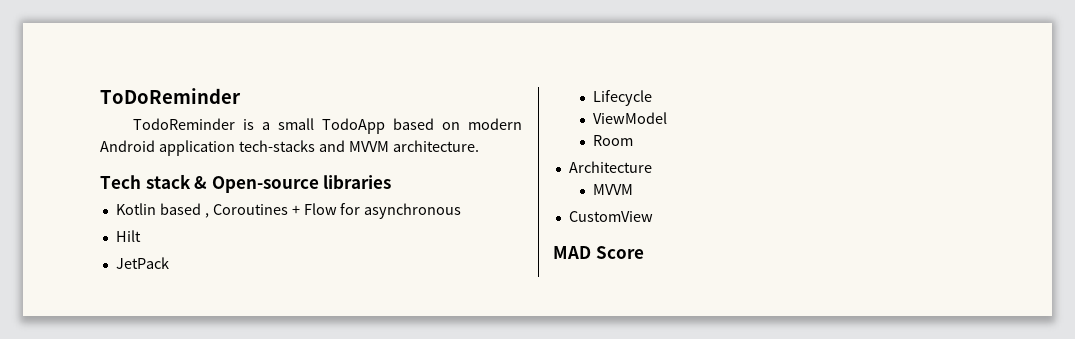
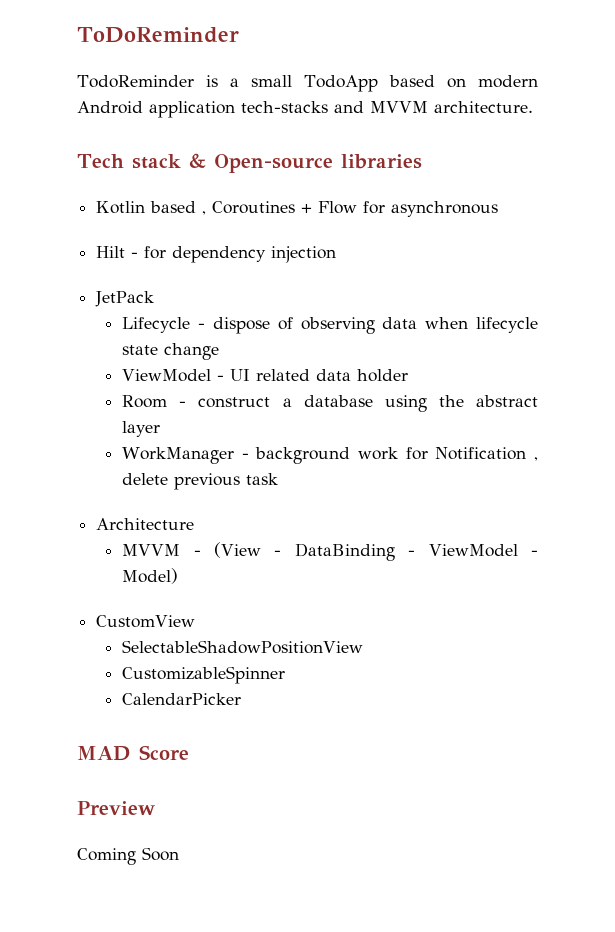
- Hilt
+ Hilt - for dependency injection
  JetPack
- Lifecycle
- ViewModel
- Room
+ Lifecycle - dispose of observing data when lifecycle state change
+ ViewModel - UI related data holder
+ Room - construct a database using the abstract layer
+ WorkManager - background work for Notification , delete previous task
  Architecture
- MVVM
+ MVVM - (View - DataBinding - ViewModel - Model)
  CustomView
+ SelectableShadowPositionView
+ CustomizableSpinner
+ CalendarPicker
+ Preview
+ Coming Soon

